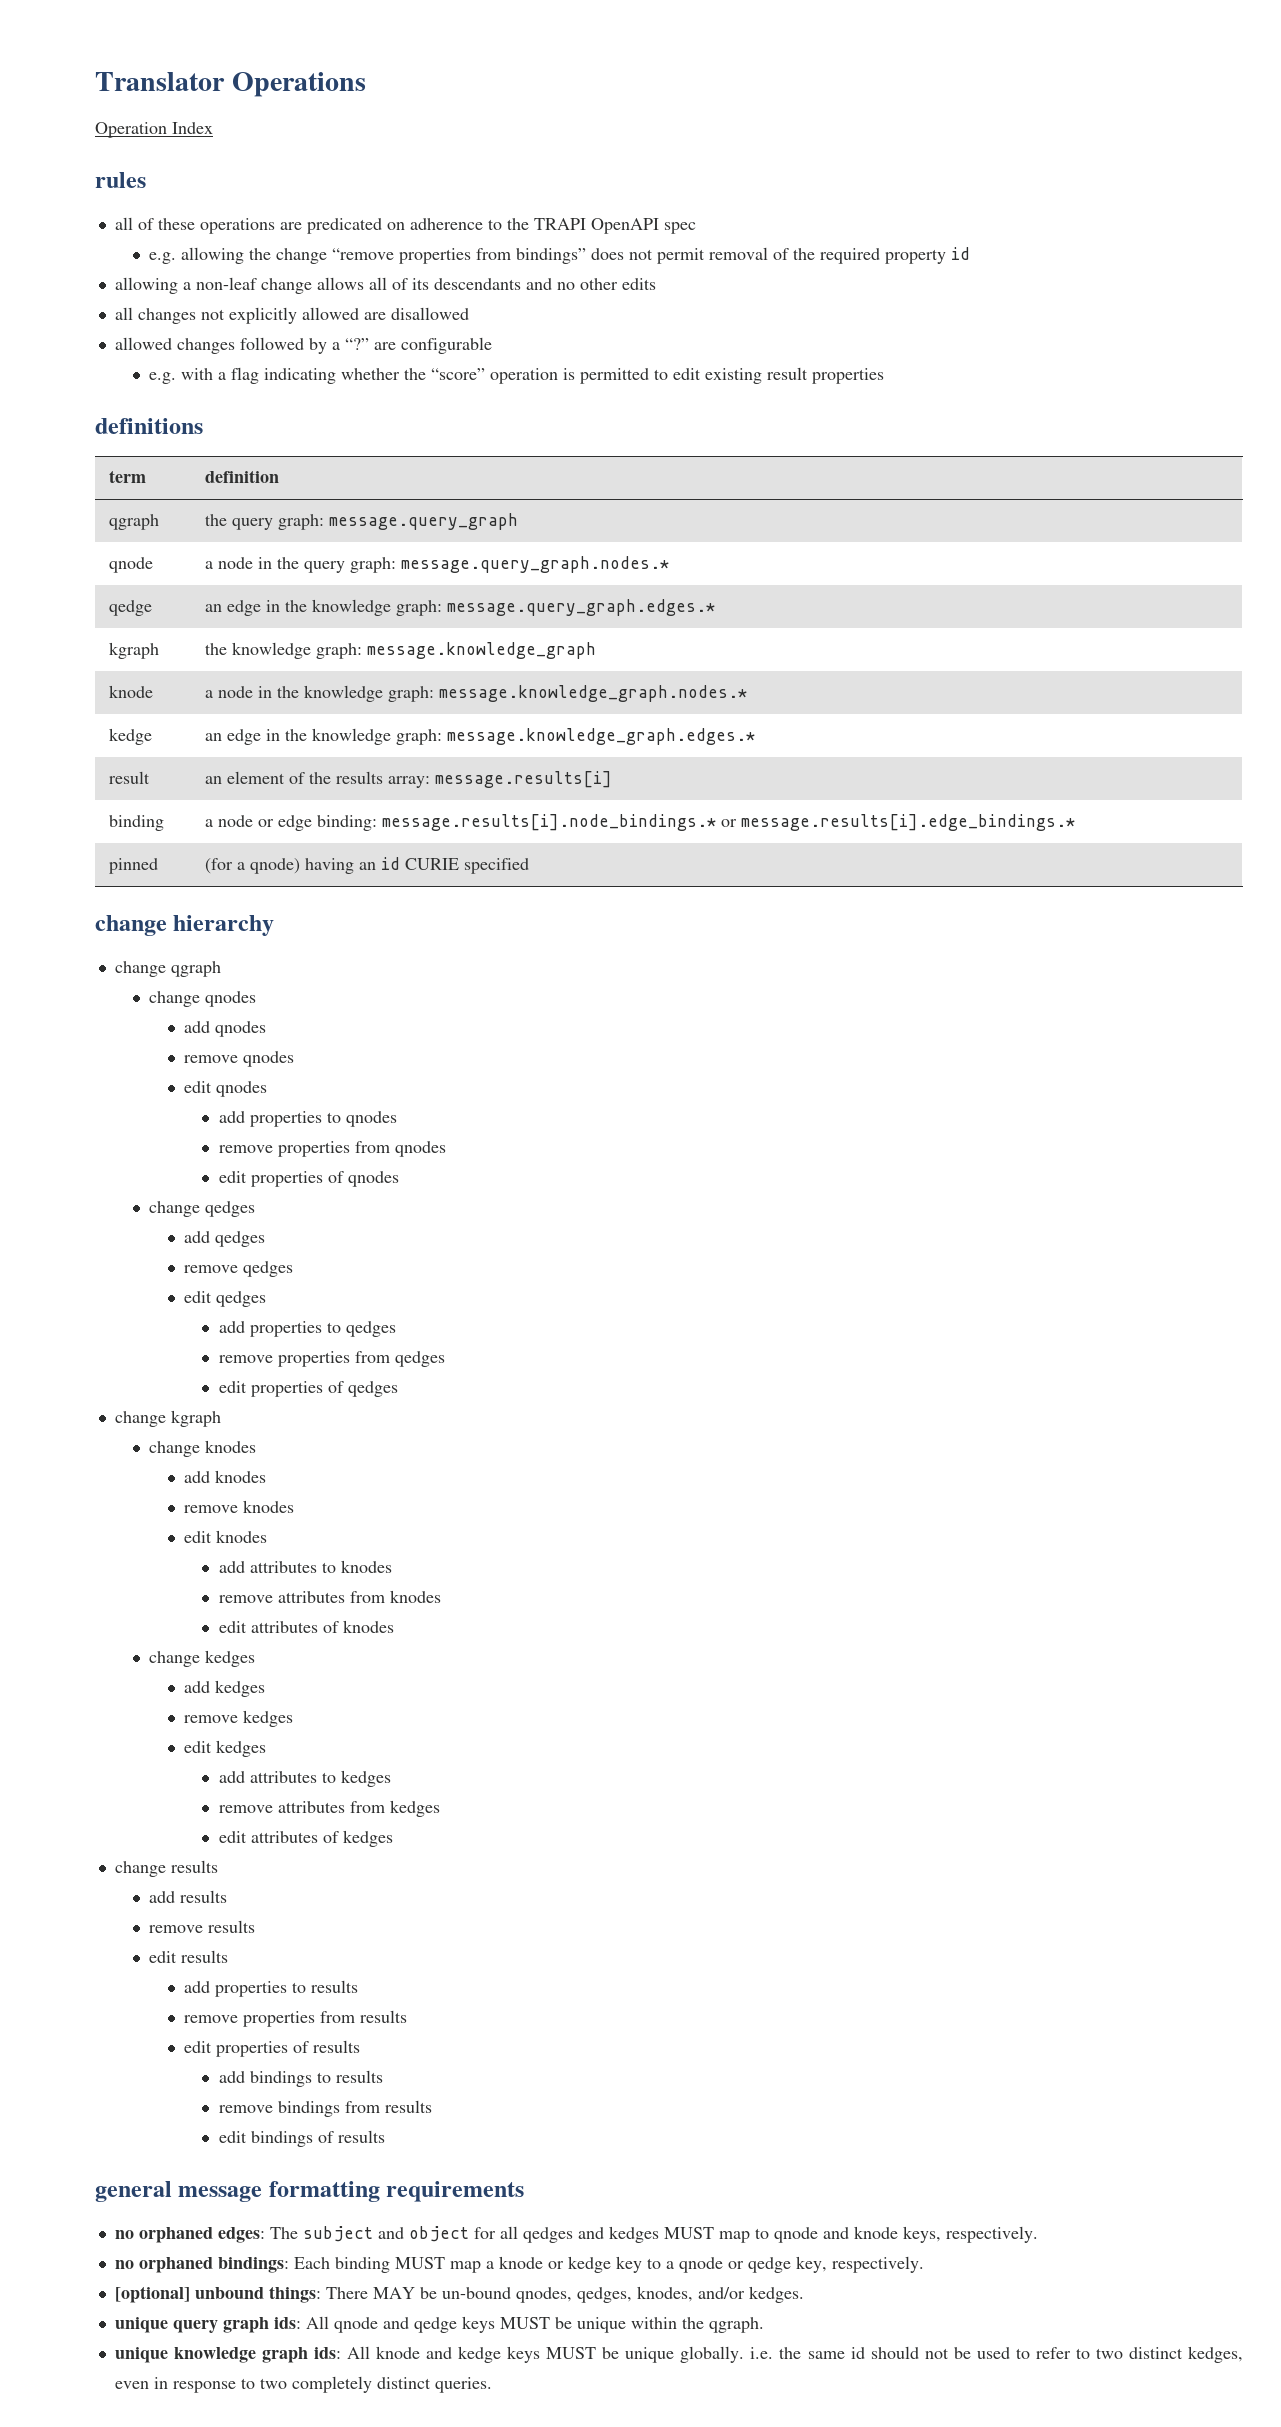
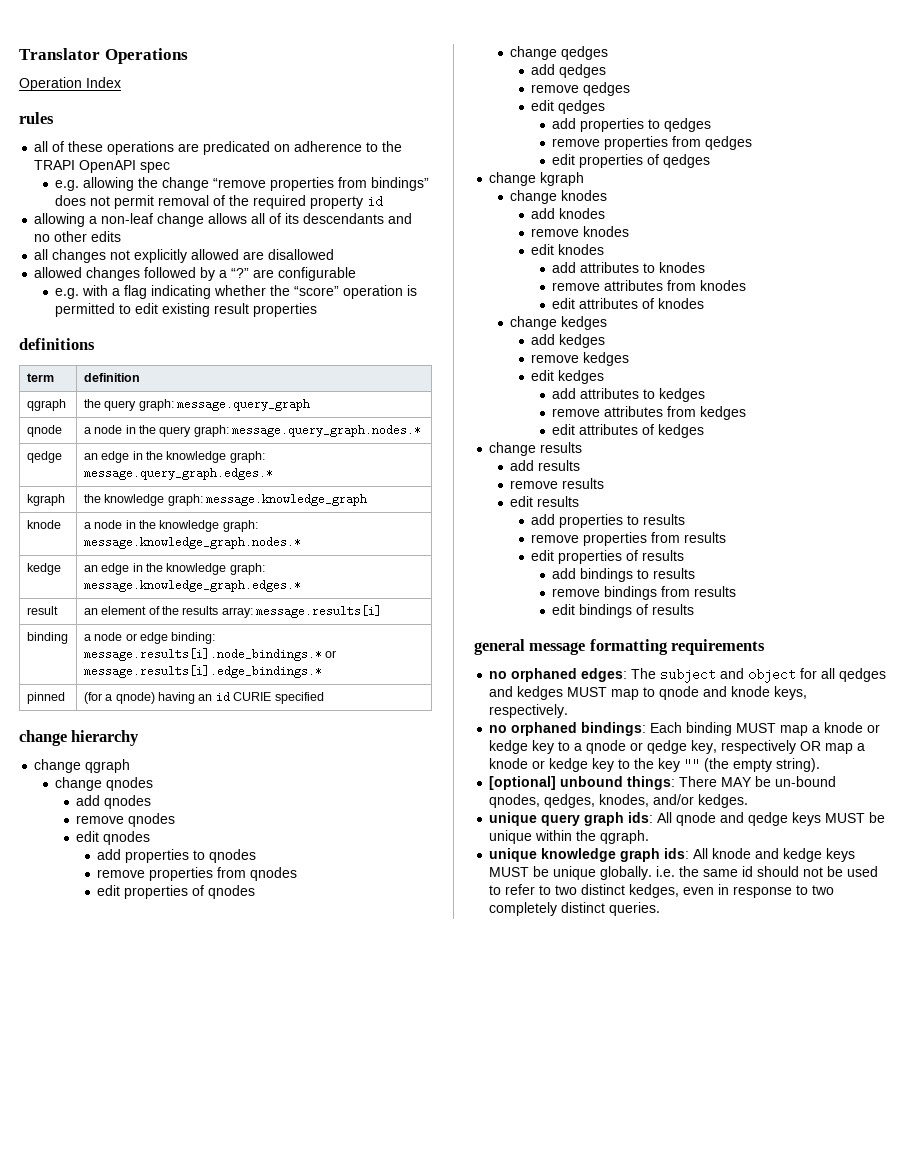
- no orphaned bindings: Each binding MUST map a knode or kedge key to a qnode or qedge key, respectively.
+ no orphaned bindings: Each binding MUST map a knode or kedge key to a qnode or qedge key, respectively OR map a knode or kedge key to the key "" (the empty string).

